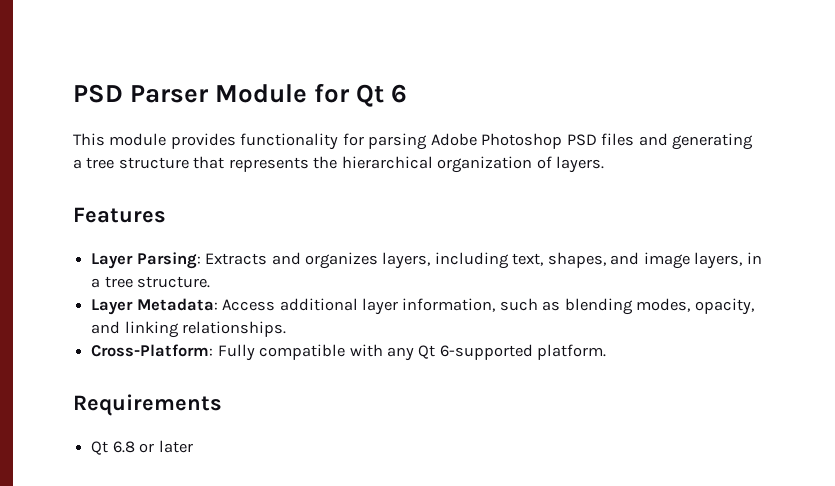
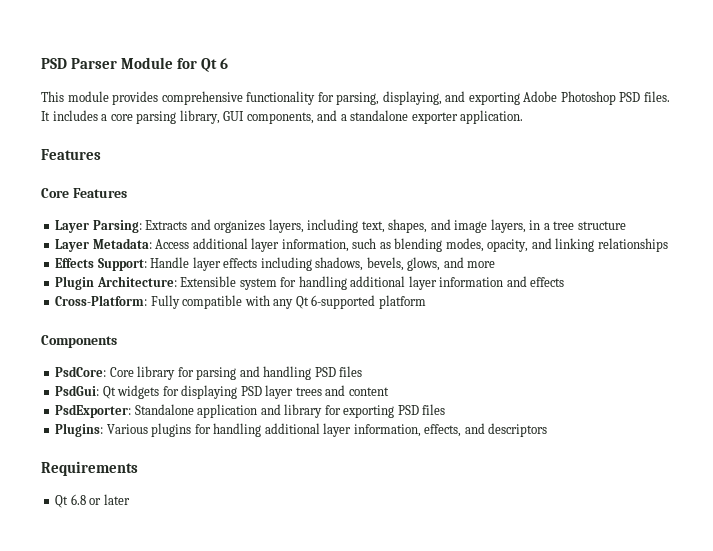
- This module provides functionality for parsing Adobe Photoshop PSD files and generating a tree structure that represents the hierarchical organization of layers.
+ This module provides comprehensive functionality for parsing, displaying, and exporting Adobe Photoshop PSD files. It includes a core parsing library, GUI components, and a standalone exporter application.
  Features
+ Core Features
- Layer Parsing: Extracts and organizes layers, including text, shapes, and image layers, in a tree structure.
+ Layer Parsing: Extracts and organizes layers, including text, shapes, and image layers, in a tree structure
- Layer Metadata: Access additional layer information, such as blending modes, opacity, and linking relationships.
+ Layer Metadata: Access additional layer information, such as blending modes, opacity, and linking relationships
+ Effects Support: Handle layer effects including shadows, bevels, glows, and more
+ Plugin Architecture: Extensible system for handling additional layer information and effects
- Cross-Platform: Fully compatible with any Qt 6-supported platform.
+ Cross-Platform: Fully compatible with any Qt 6-supported platform
+ Components
+ PsdCore: Core library for parsing and handling PSD files
+ PsdGui: Qt widgets for displaying PSD layer trees and content
+ PsdExporter: Standalone application and library for exporting PSD files
+ Plugins: Various plugins for handling additional layer information, effects, and descriptors

